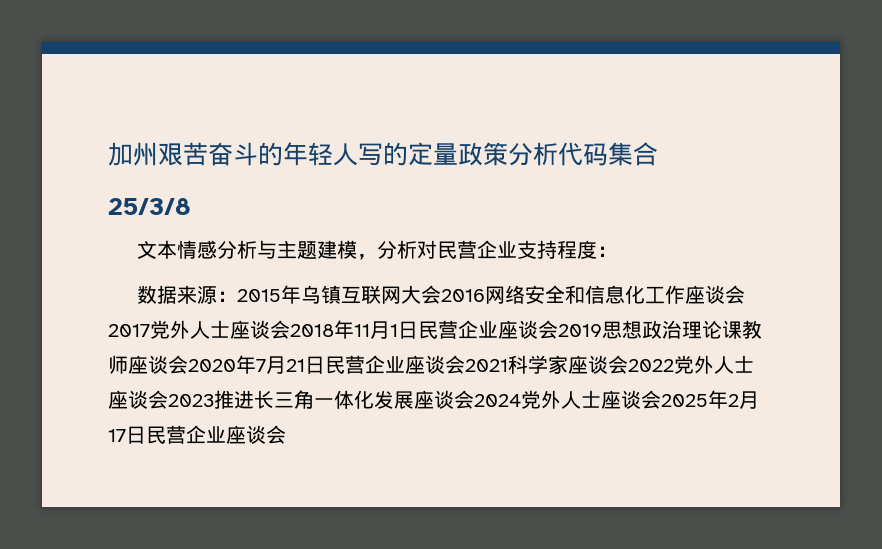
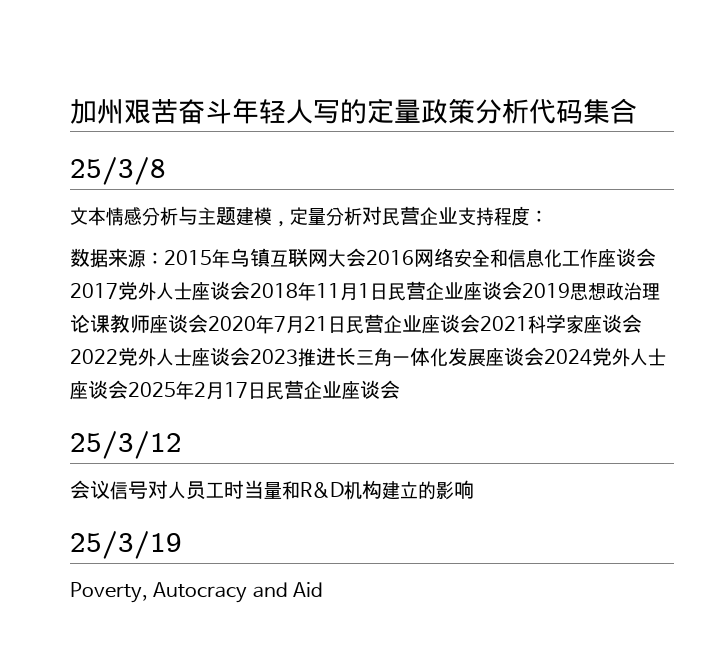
- 加州艰苦奋斗的年轻人写的定量政策分析代码集合
+ 加州艰苦奋斗年轻人写的定量政策分析代码集合
- 文本情感分析与主题建模，分析对民营企业支持程度：
+ 文本情感分析与主题建模，定量分析对民营企业支持程度：
+ 25/3/12
+ 会议信号对人员工时当量和R&D机构建立的影响
+ 25/3/19
+ Poverty, Autocracy and Aid

